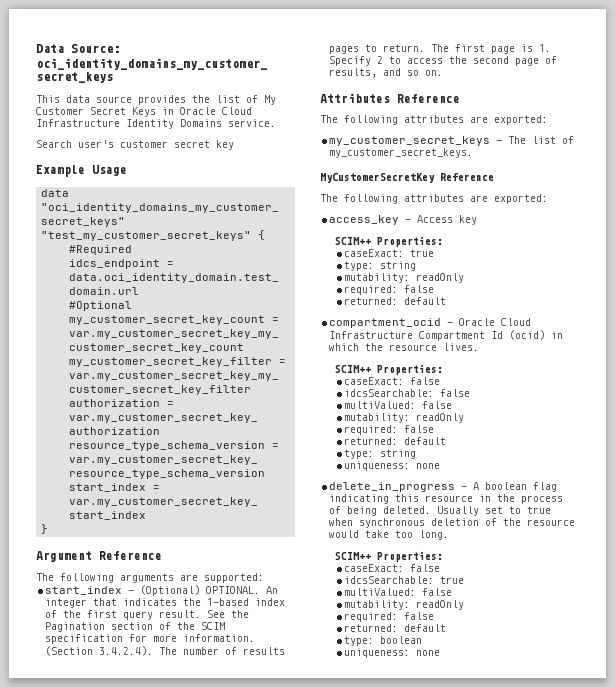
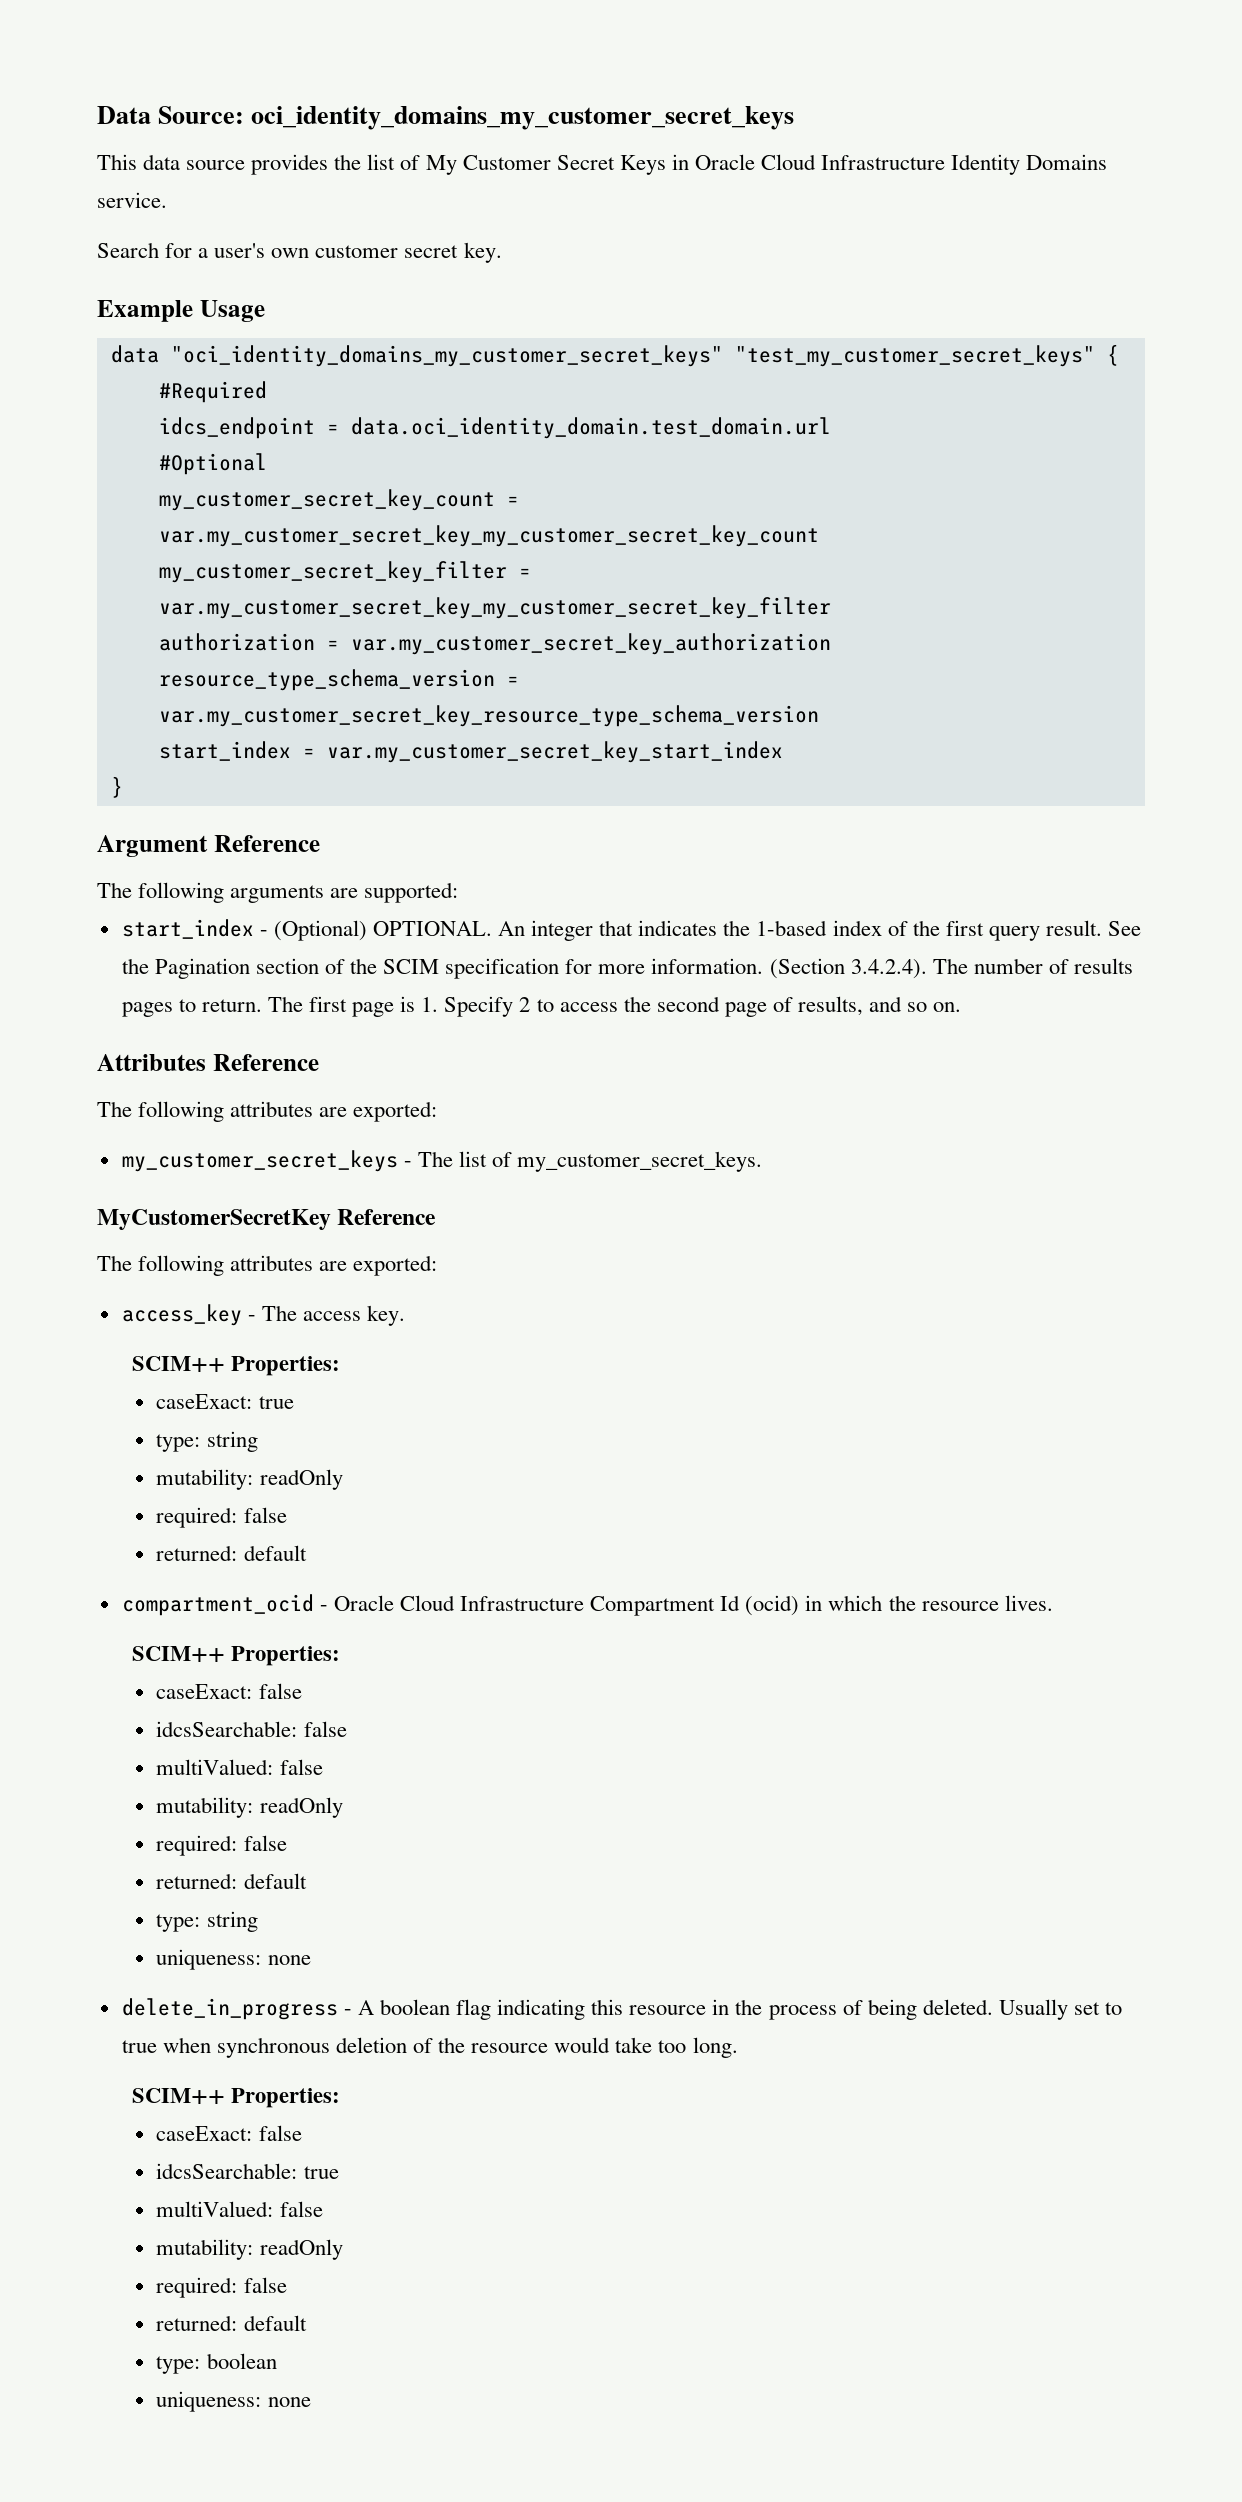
- Search user's customer secret key
+ Search for a user's own customer secret key.
- access_key - Access key
+ access_key - The access key.

